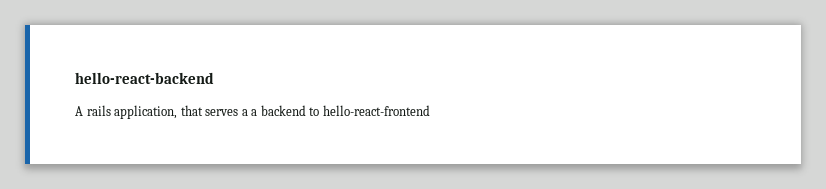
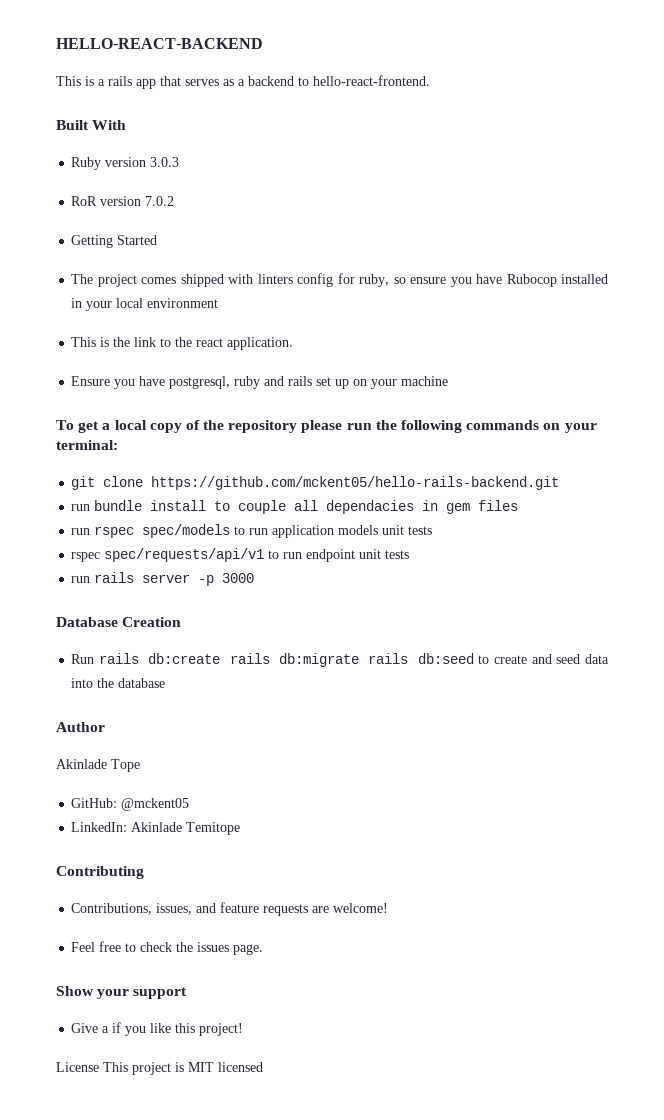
- hello-react-backend
- A rails application, that serves a a backend to hello-react-frontend
+ HELLO-REACT-BACKEND
+ This is a rails app that serves as a backend to hello-react-frontend.
+ Built With
+ Ruby version 3.0.3
+ RoR version 7.0.2
+ Getting Started
+ The project comes shipped with linters config for ruby, so ensure you have Rubocop installed in your local environment
+ This is the link to the react application.
+ Ensure you have postgresql, ruby and rails set up on your machine
+ To get a local copy of the repository please run the following commands on your terminal:
+ git clone https://github.com/mckent05/hello-rails-backend.git
+ run bundle install to couple all dependacies in gem files
+ run rspec spec/models to run application models unit tests
+ rspec spec/requests/api/v1 to run endpoint unit tests
+ run rails server -p 3000
+ Database Creation
+ Run rails db:create rails db:migrate rails db:seed to create and seed data into the database
+ Author
+ Akinlade Tope
+ GitHub: @mckent05
+ LinkedIn: Akinlade Temitope
+ Contributing
+ Contributions, issues, and feature requests are welcome!
+ Feel free to check the issues page.
+ Show your support
+ Give a if you like this project!
+ License This project is MIT licensed

